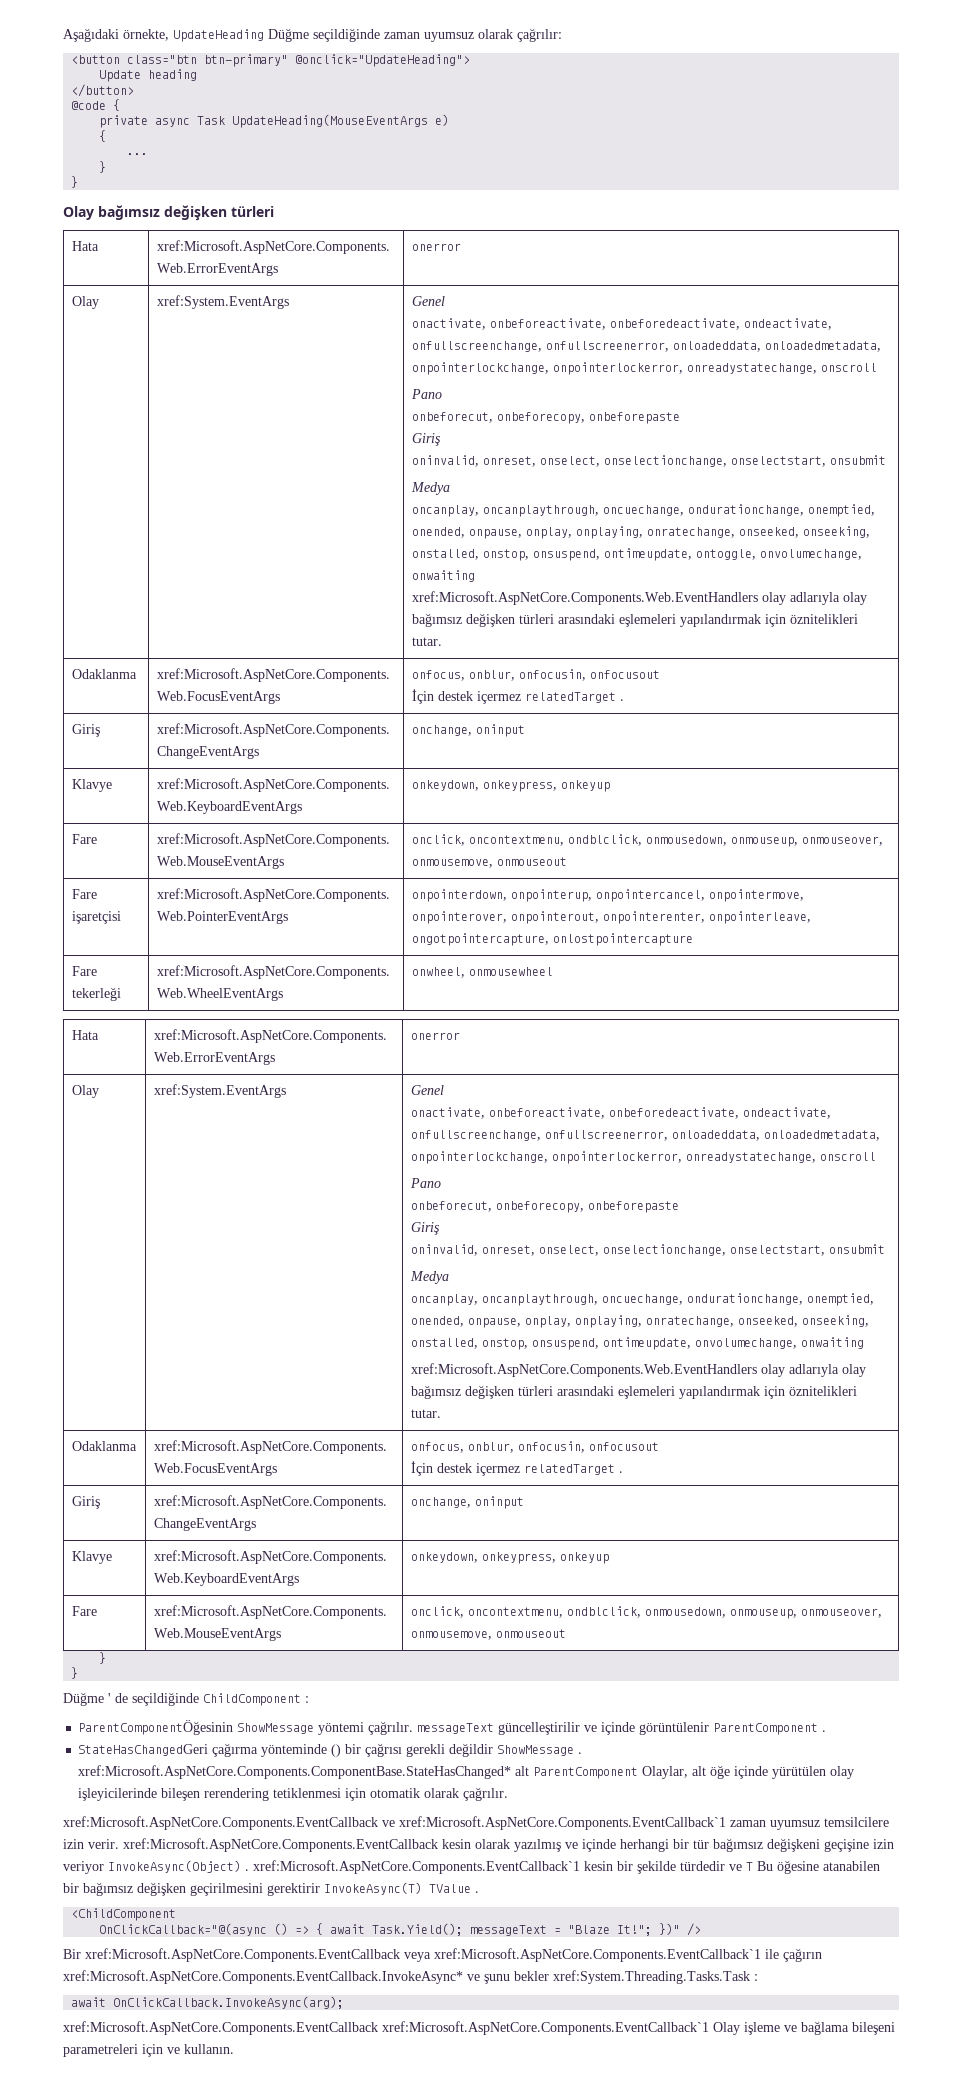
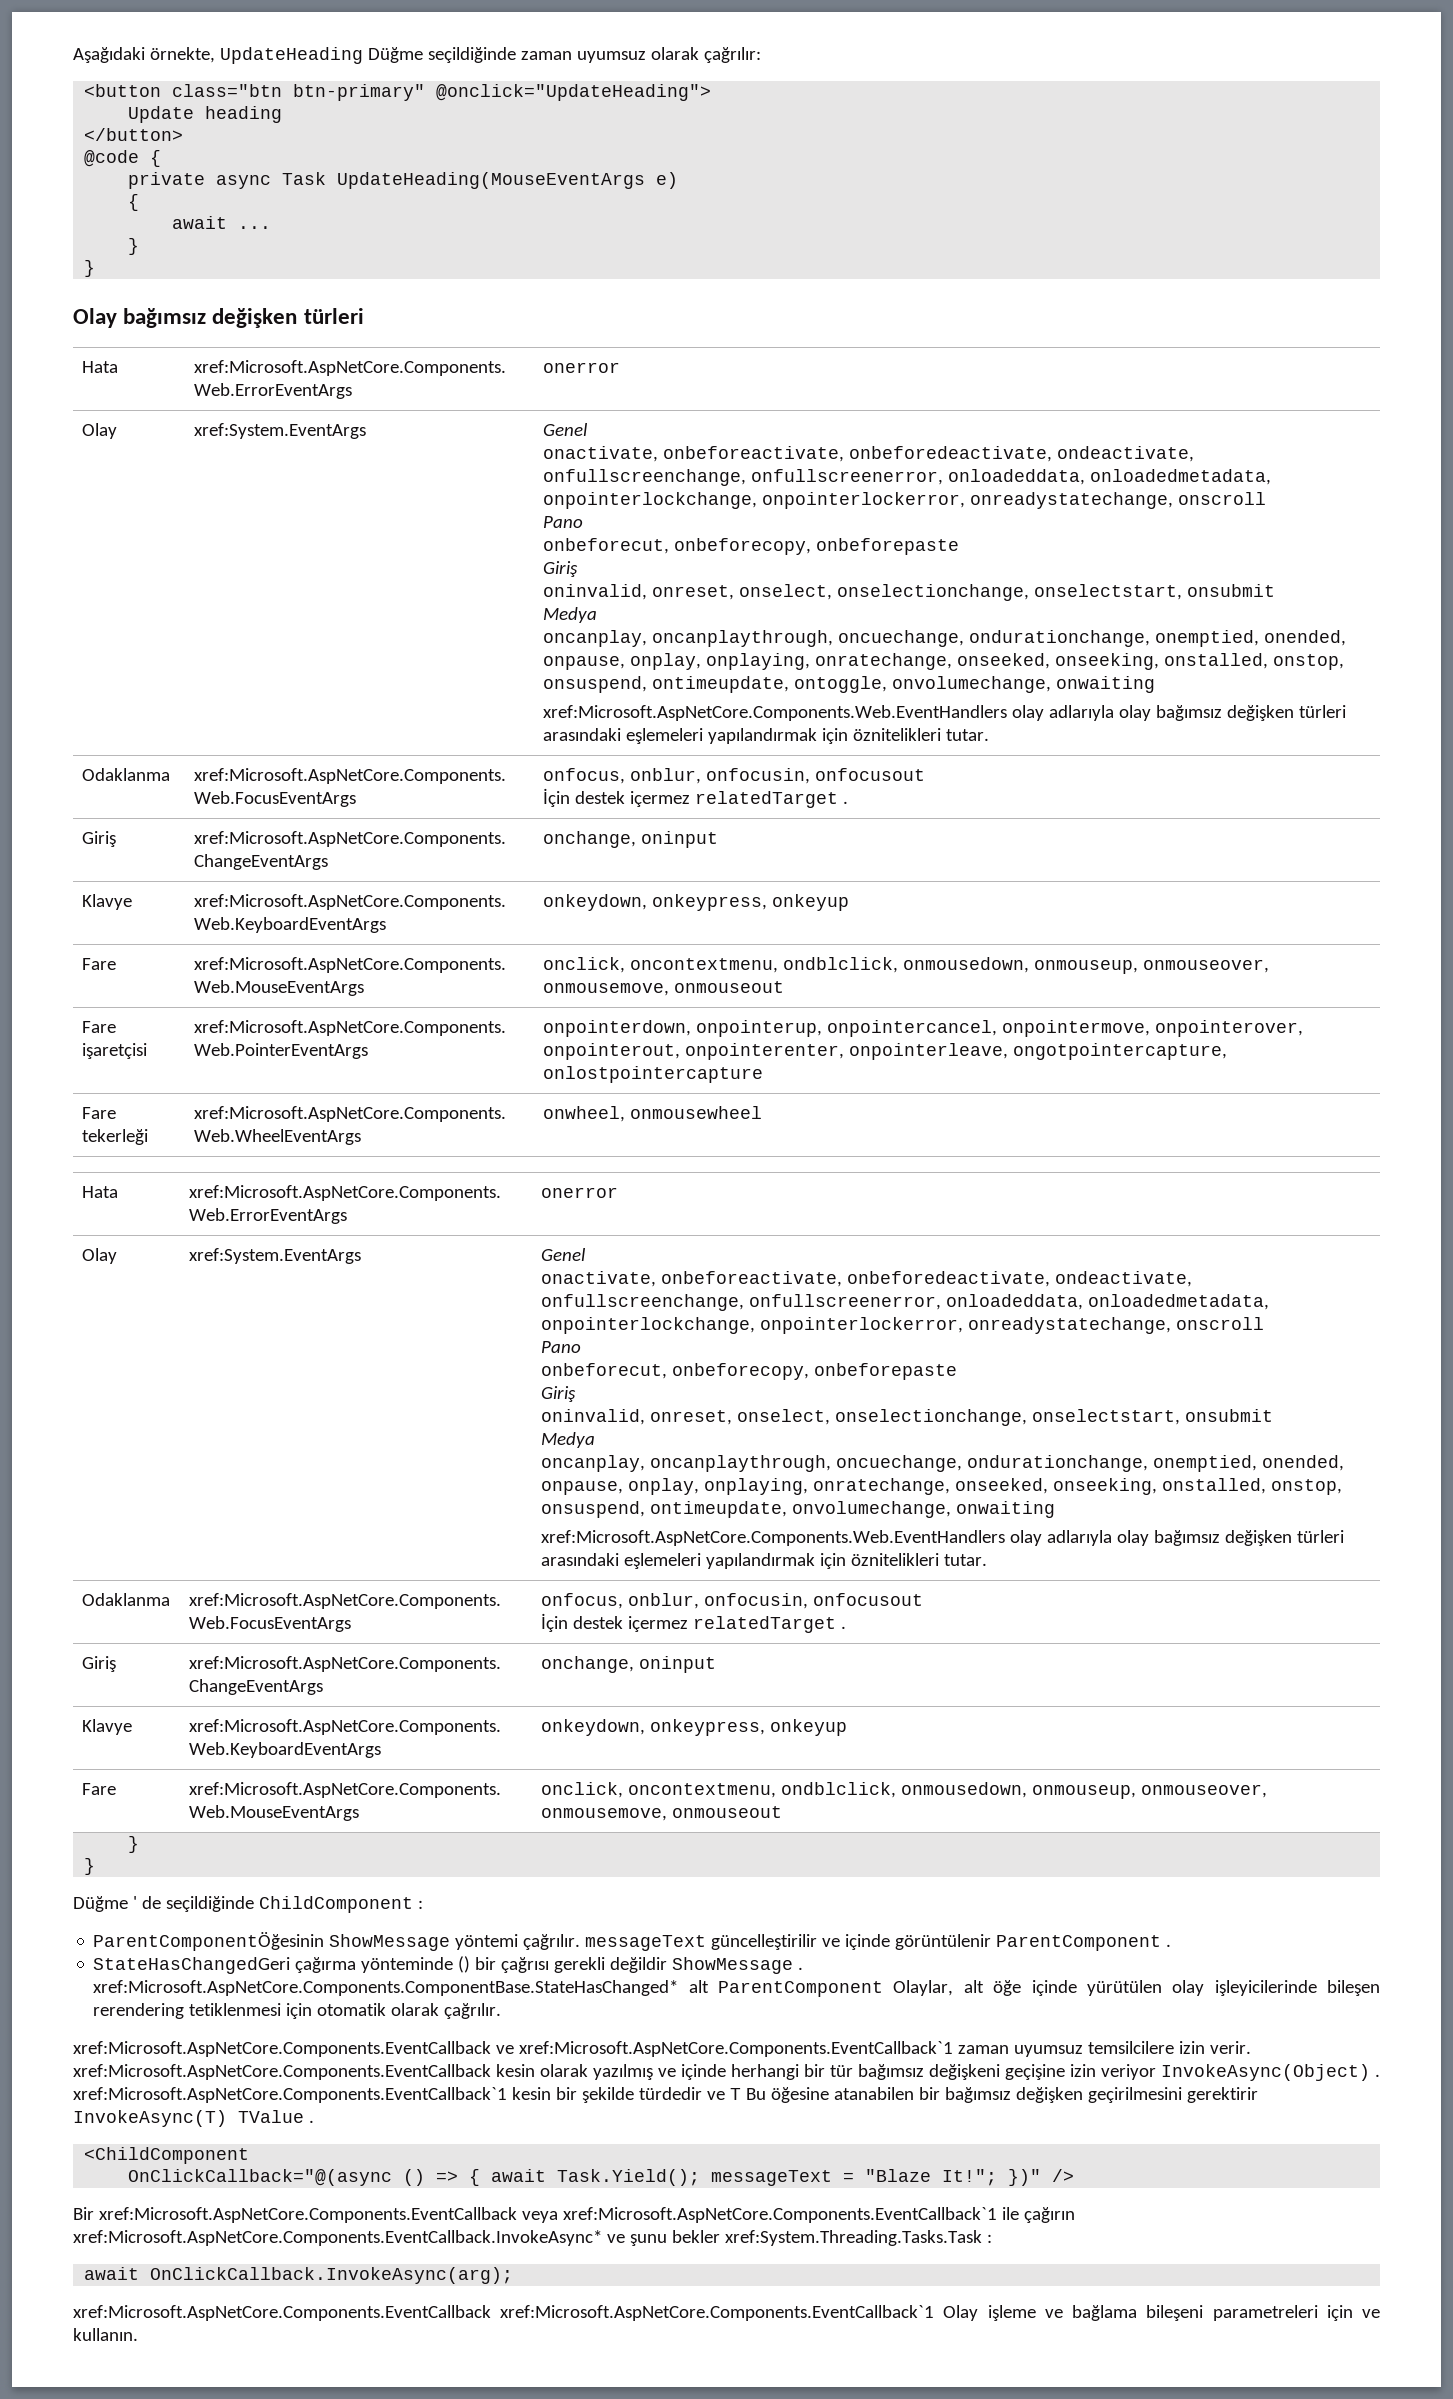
- ...
+ await ...

